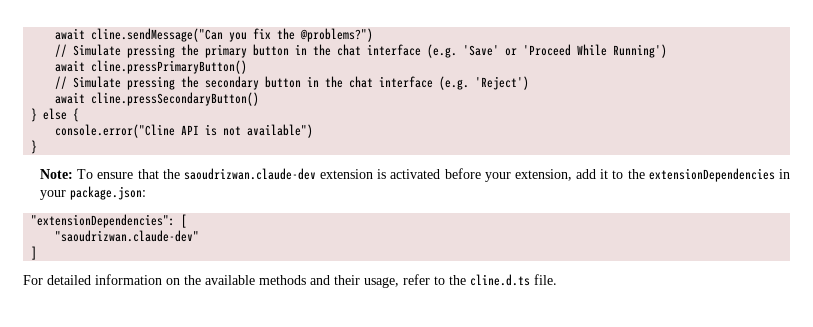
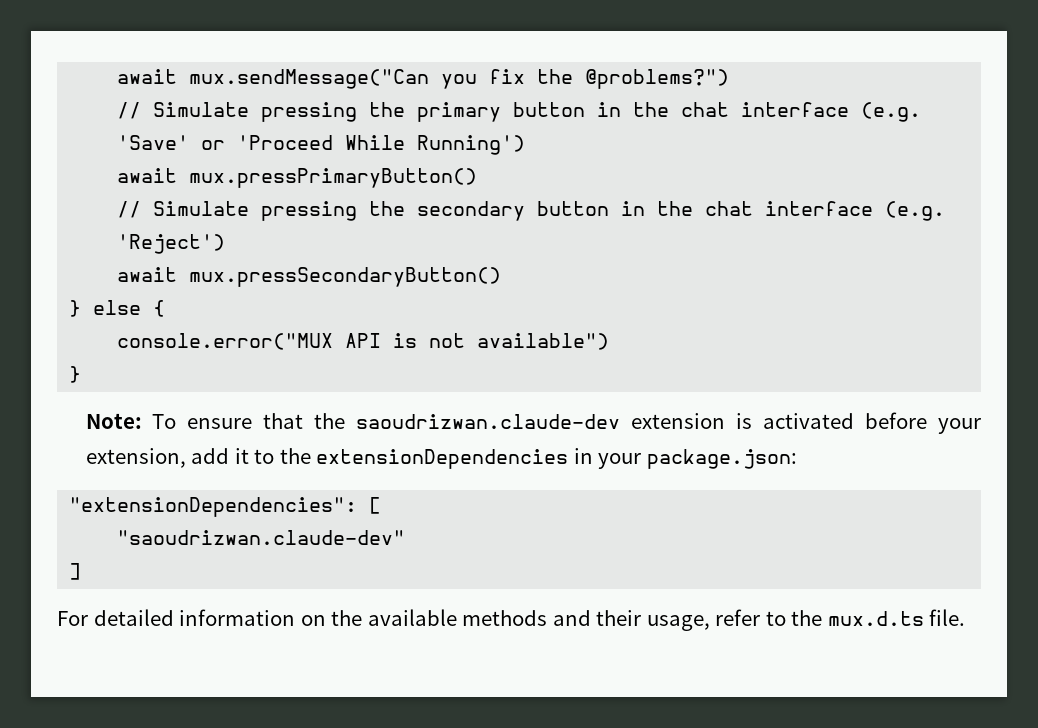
- await cline.sendMessage("Can you fix the @problems?")
+ await mux.sendMessage("Can you fix the @problems?")
- await cline.pressPrimaryButton()
+ await mux.pressPrimaryButton()
- await cline.pressSecondaryButton()
+ await mux.pressSecondaryButton()
- console.error("Cline API is not available")
+ console.error("MUX API is not available")
- For detailed information on the available methods and their usage, refer to the cline.d.ts file.
+ For detailed information on the available methods and their usage, refer to the mux.d.ts file.

